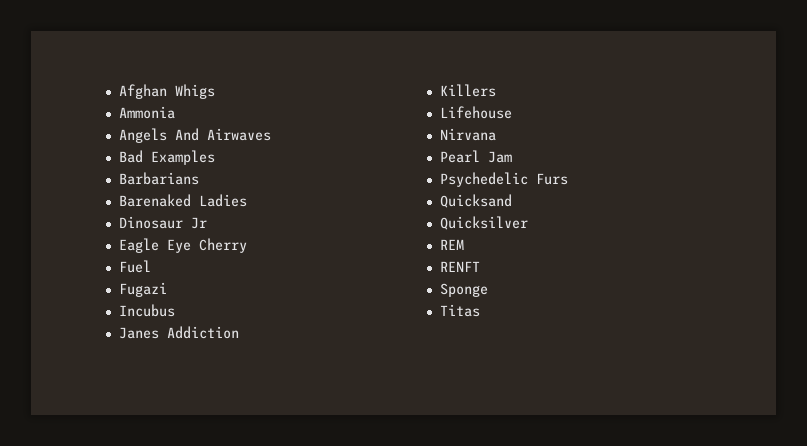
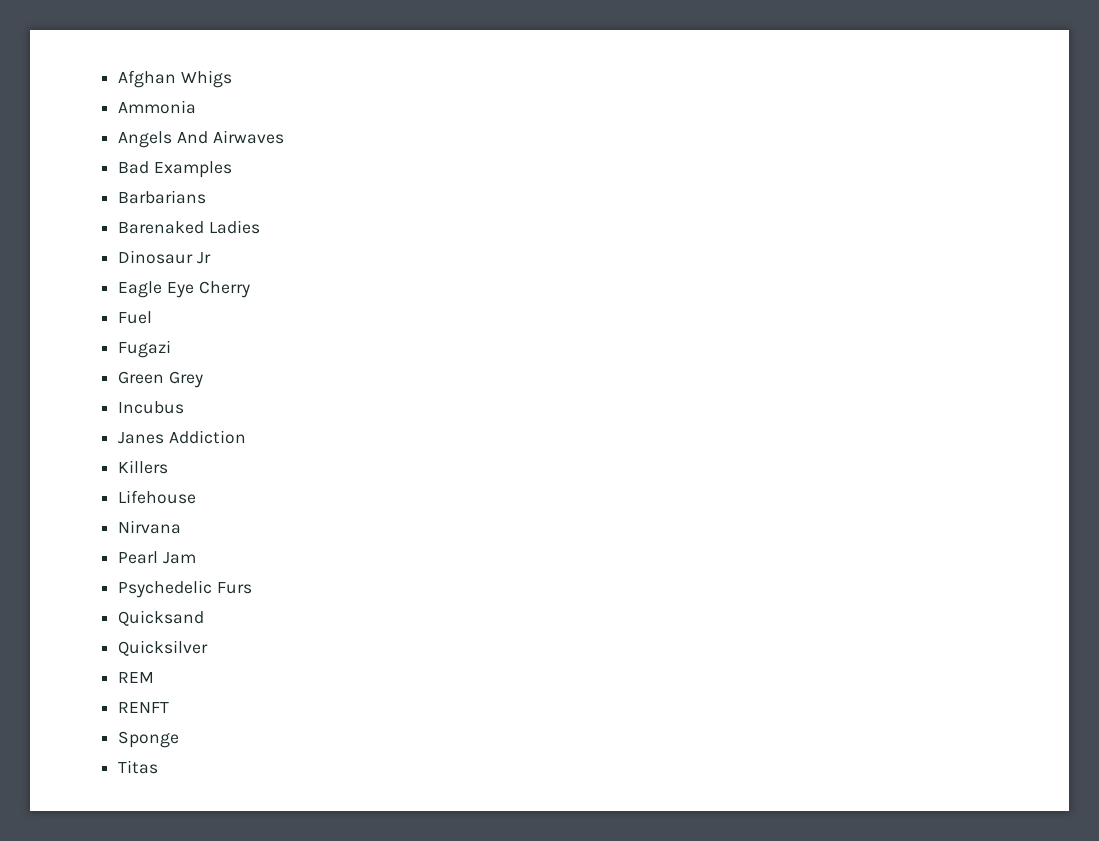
+ Green Grey

